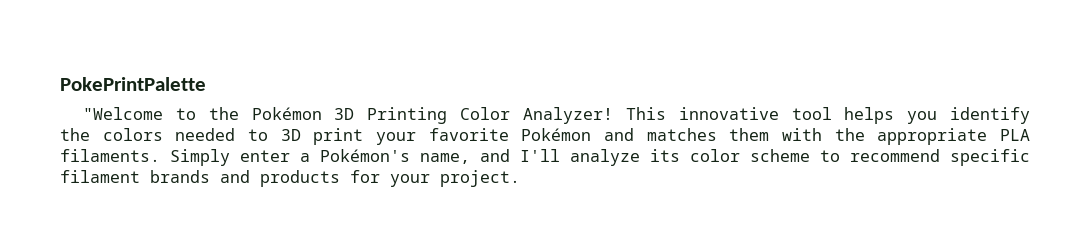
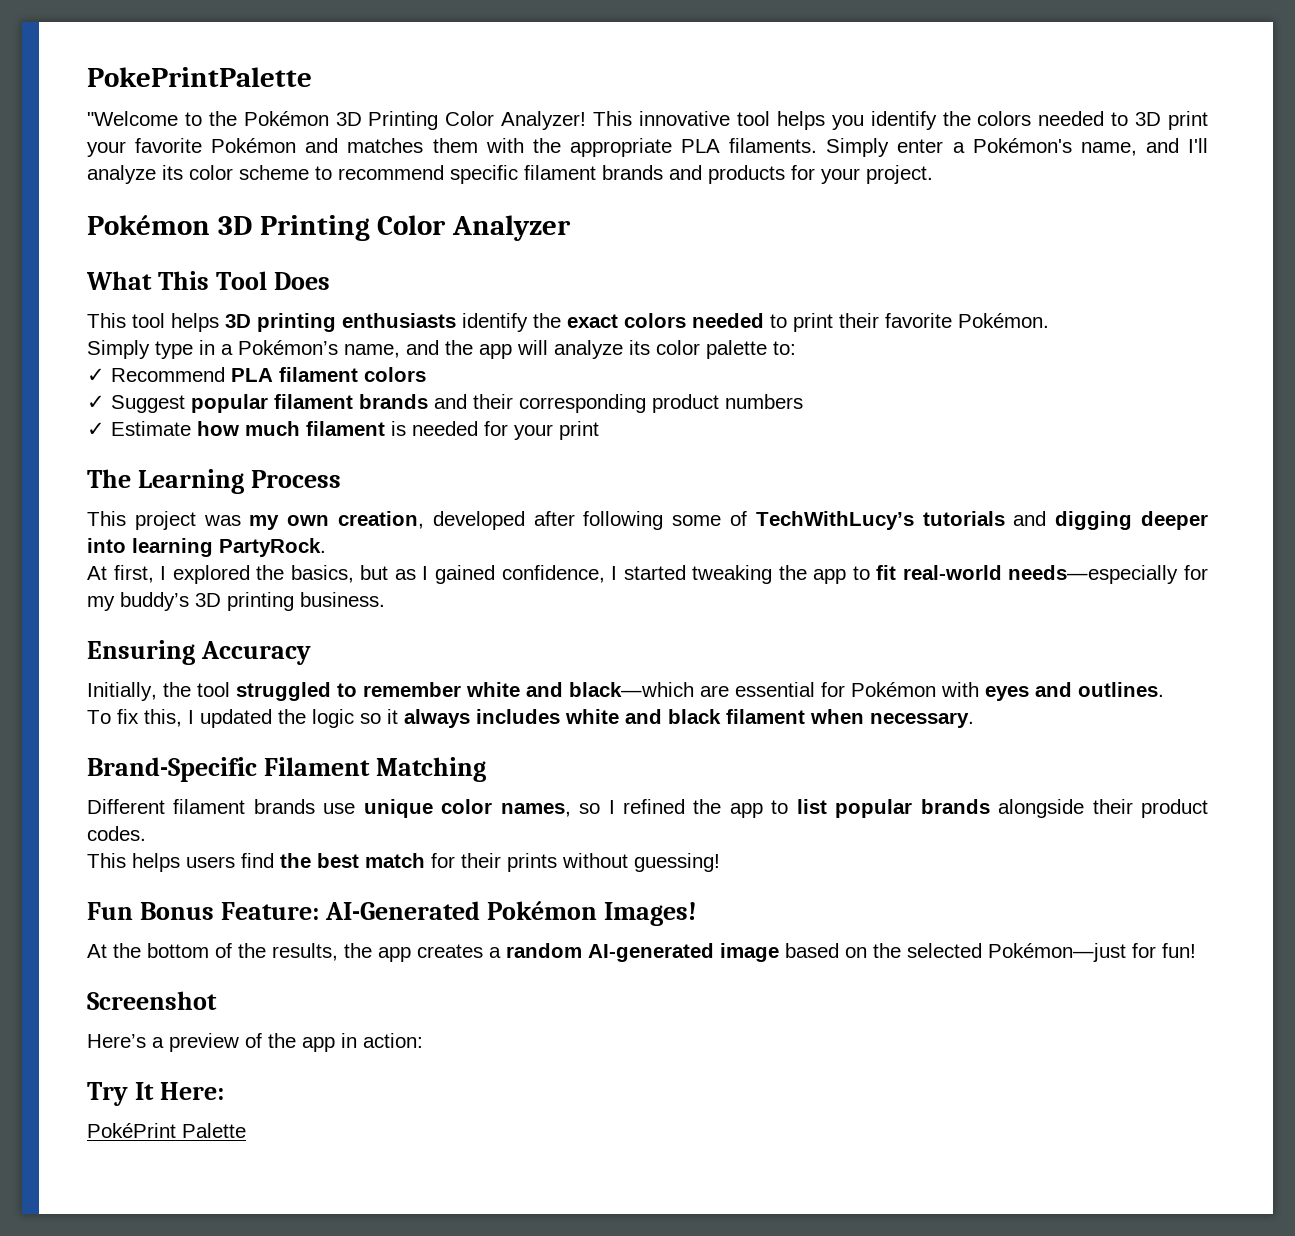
+ Pokémon 3D Printing Color Analyzer
+ What This Tool Does
+ This tool helps 3D printing enthusiasts identify the exact colors needed to print their favorite Pokémon.
+ Simply type in a Pokémon’s name, and the app will analyze its color palette to:
+ ✓ Recommend PLA filament colors
+ ✓ Suggest popular filament brands and their corresponding product numbers
+ ✓ Estimate how much filament is needed for your print
+ The Learning Process
+ This project was my own creation, developed after following some of TechWithLucy’s tutorials and digging deeper into learning PartyRock.
+ At first, I explored the basics, but as I gained confidence, I started tweaking the app to fit real-world needs—especially for my buddy’s 3D printing business.
+ Ensuring Accuracy
+ Initially, the tool struggled to remember white and black—which are essential for Pokémon with eyes and outlines.
+ To fix this, I updated the logic so it always includes white and black filament when necessary.
+ Brand-Specific Filament Matching
+ Different filament brands use unique color names, so I refined the app to list popular brands alongside their product codes.
+ This helps users find the best match for their prints without guessing!
+ Fun Bonus Feature: AI-Generated Pokémon Images!
+ At the bottom of the results, the app creates a random AI-generated image based on the selected Pokémon—just for fun!
+ Screenshot
+ Here’s a preview of the app in action:
+ Try It Here:
+ PokéPrint Palette

